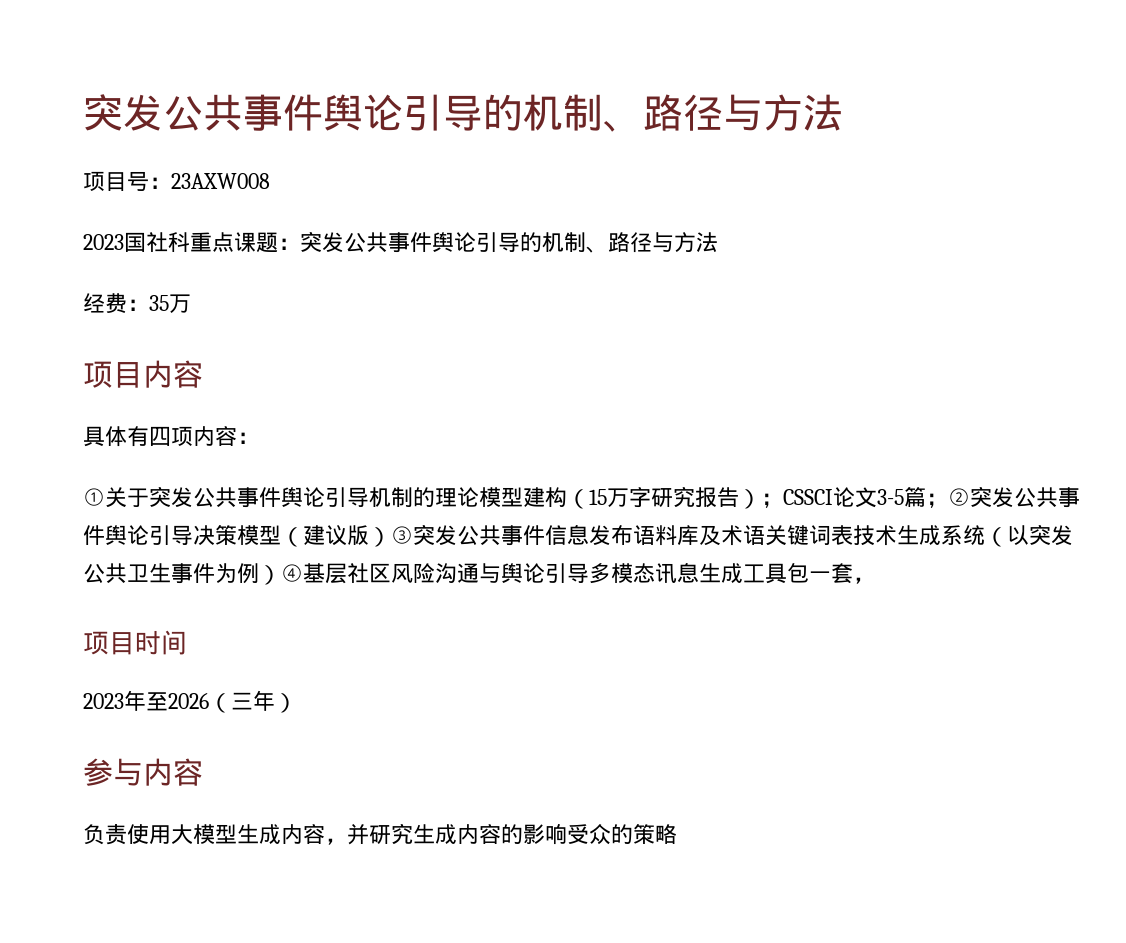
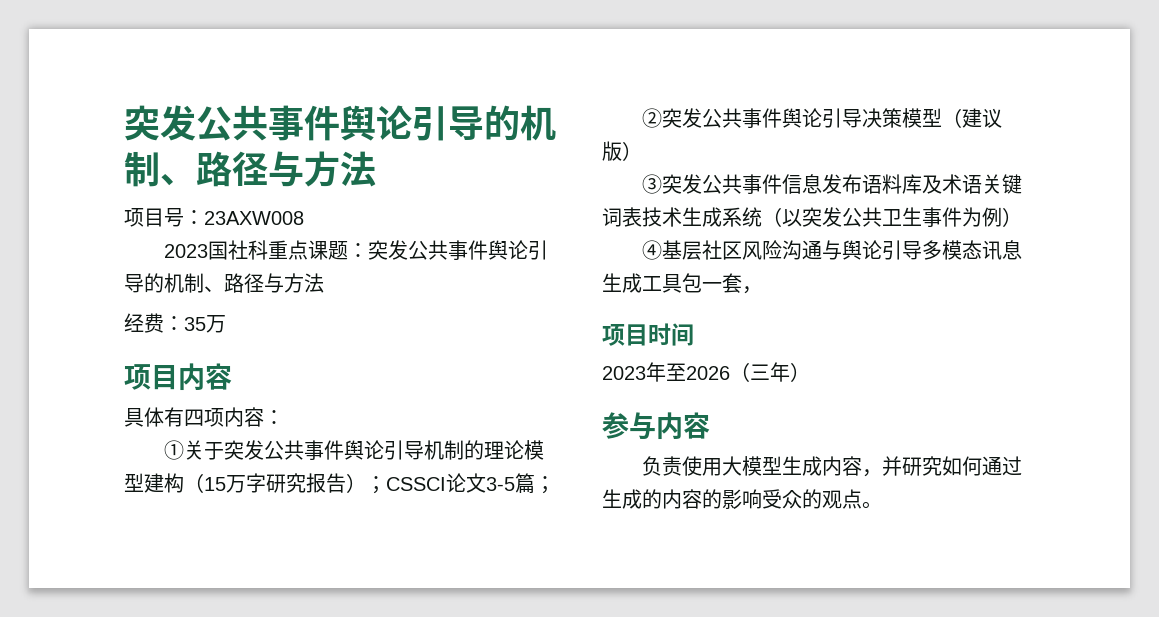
- CSSCI论文3-5篇；②突发公共事件舆论引导决策模型（建议版）③突发公共事件信息发布语料库及术语关键词表技术生成系统（以突发公共卫生事件为例）④基层社区风险沟通与舆论引导多模态讯息生成工具包一套，
+ CSSCI论文3-5篇；
+ ②突发公共事件舆论引导决策模型（建议版）
+ ③突发公共事件信息发布语料库及术语关键词表技术生成系统（以突发公共卫生事件为例）
+ ④基层社区风险沟通与舆论引导多模态讯息生成工具包一套，
- 负责使用大模型生成内容，并研究生成内容的影响受众的策略
+ 负责使用大模型生成内容，并研究如何通过生成的内容的影响受众的观点。

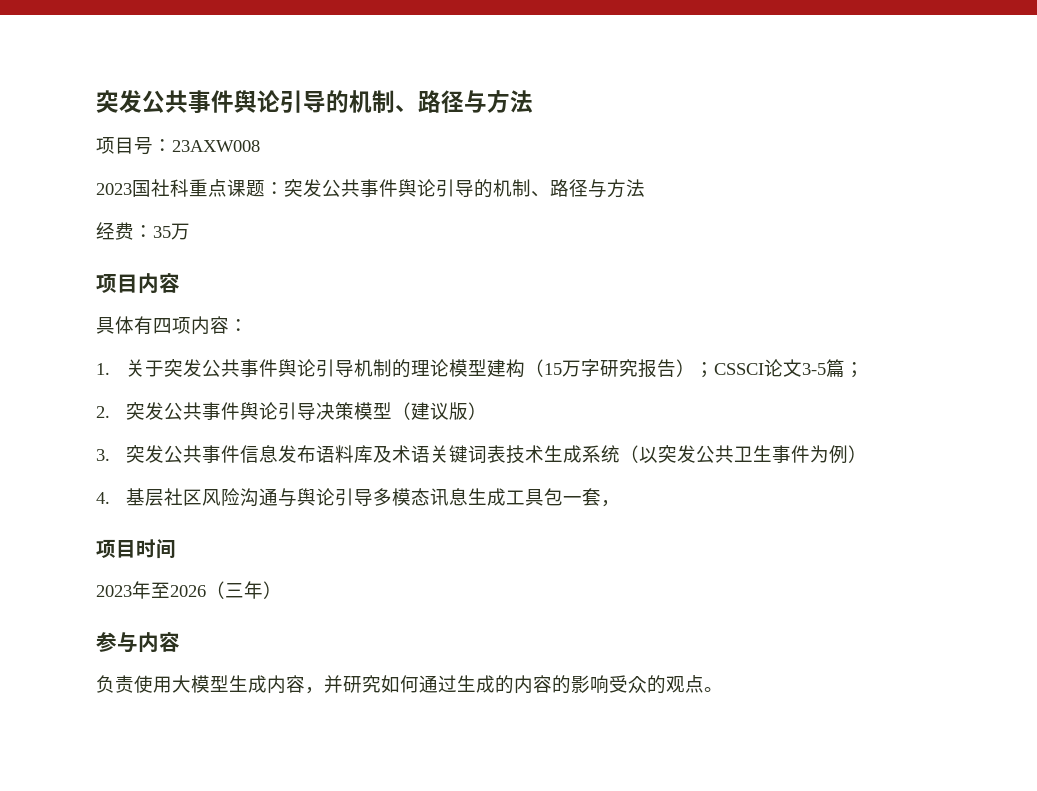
- ①关于突发公共事件舆论引导机制的理论模型建构（15万字研究报告）；CSSCI论文3-5篇；
+ 1.关于突发公共事件舆论引导机制的理论模型建构（15万字研究报告）；CSSCI论文3-5篇；
- ②突发公共事件舆论引导决策模型（建议版）
+ 2.突发公共事件舆论引导决策模型（建议版）
- ③突发公共事件信息发布语料库及术语关键词表技术生成系统（以突发公共卫生事件为例）
+ 3.突发公共事件信息发布语料库及术语关键词表技术生成系统（以突发公共卫生事件为例）
- ④基层社区风险沟通与舆论引导多模态讯息生成工具包一套，
+ 4.基层社区风险沟通与舆论引导多模态讯息生成工具包一套，

